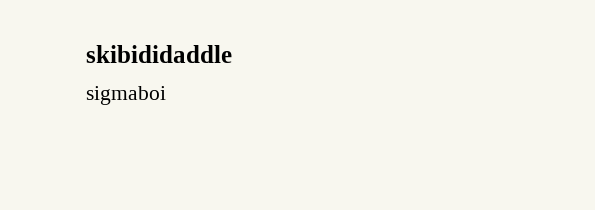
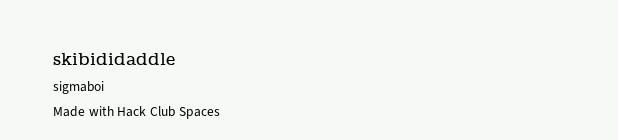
+ Made with Hack Club Spaces

